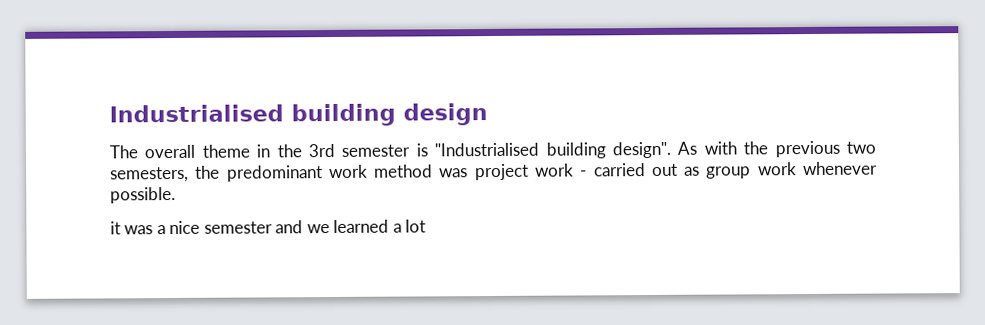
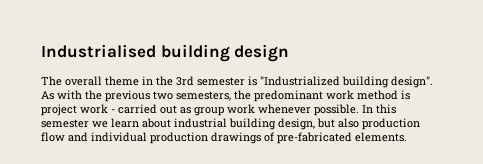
- The overall theme in the 3rd semester is "Industrialised building design".
+ The overall theme in the 3rd semester is "Industrialized building design".
- As with the previous two semesters, the predominant work method was project work - carried out as group work whenever possible.
- it was a nice semester and we learned a lot
+ As with the previous two semesters, the predominant work method is project work - carried out as group work whenever possible. In this semester we learn about industrial building design, but also production flow and individual production drawings of pre-fabricated elements.

